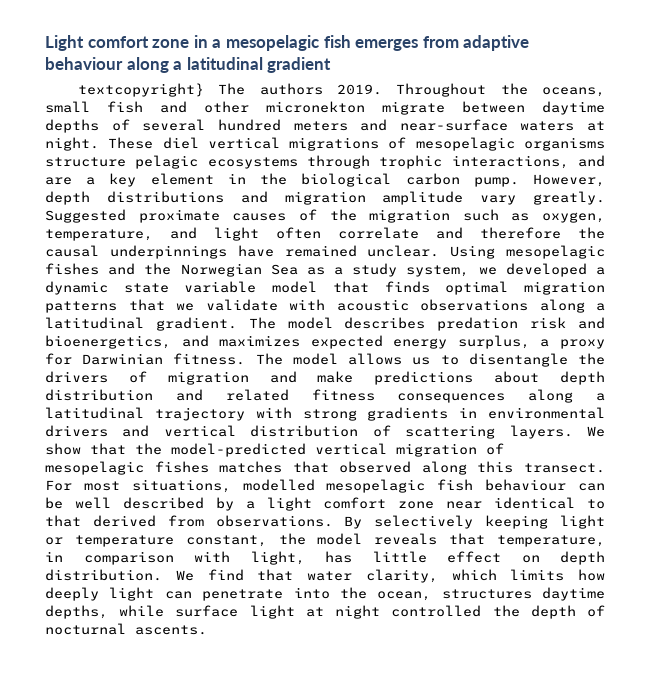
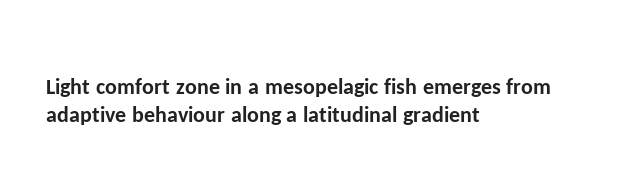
- textcopyright} The authors 2019. Throughout the oceans, small fish and other micronekton migrate between daytime depths of several hundred meters and near-surface waters at night. These diel vertical migrations of mesopelagic organisms structure pelagic ecosystems through trophic interactions, and are a key element in the biological carbon pump. However, depth distributions and migration amplitude vary greatly. Suggested proximate causes of the migration such as oxygen, temperature, and light often correlate and therefore the causal underpinnings have remained unclear. Using mesopelagic fishes and the Norwegian Sea as a study system, we developed a dynamic state variable model that finds optimal migration patterns that we validate with acoustic observations along a latitudinal gradient. The model describes predation risk and bioenergetics, and maximizes expected energy surplus, a proxy for Darwinian fitness. The model allows us to disentangle the drivers of migration and make predictions about depth distribution and related fitness consequences along a latitudinal trajectory with strong gradients in environmental drivers and vertical distribution of scattering layers. We show that the model-predicted vertical migration of mesopelagic fishes matches that observed along this transect. For most situations, modelled mesopelagic fish behaviour can be well described by a light comfort zone near identical to that derived from observations. By selectively keeping light or temperature constant, the model reveals that temperature, in comparison with light, has little effect on depth distribution. We find that water clarity, which limits how deeply light can penetrate into the ocean, structures daytime depths, while surface light at night controlled the depth of nocturnal ascents.

